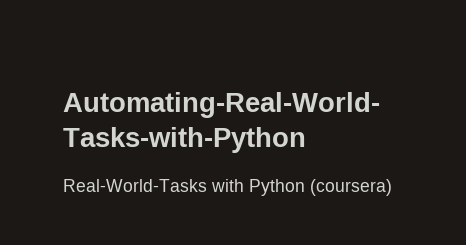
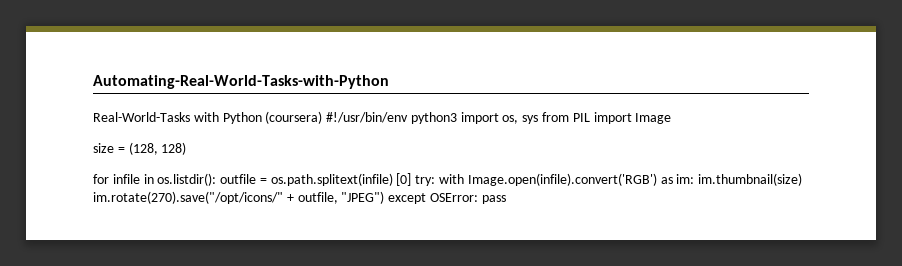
- Real-World-Tasks with Python (coursera)
+ Real-World-Tasks with Python (coursera) #!/usr/bin/env python3 import os, sys from PIL import Image
+ size = (128, 128)
+ for infile in os.listdir(): outfile = os.path.splitext(infile) [0] try: with Image.open(infile).convert('RGB') as im: im.thumbnail(size) im.rotate(270).save("/opt/icons/" + outfile, "JPEG") except OSError: pass

